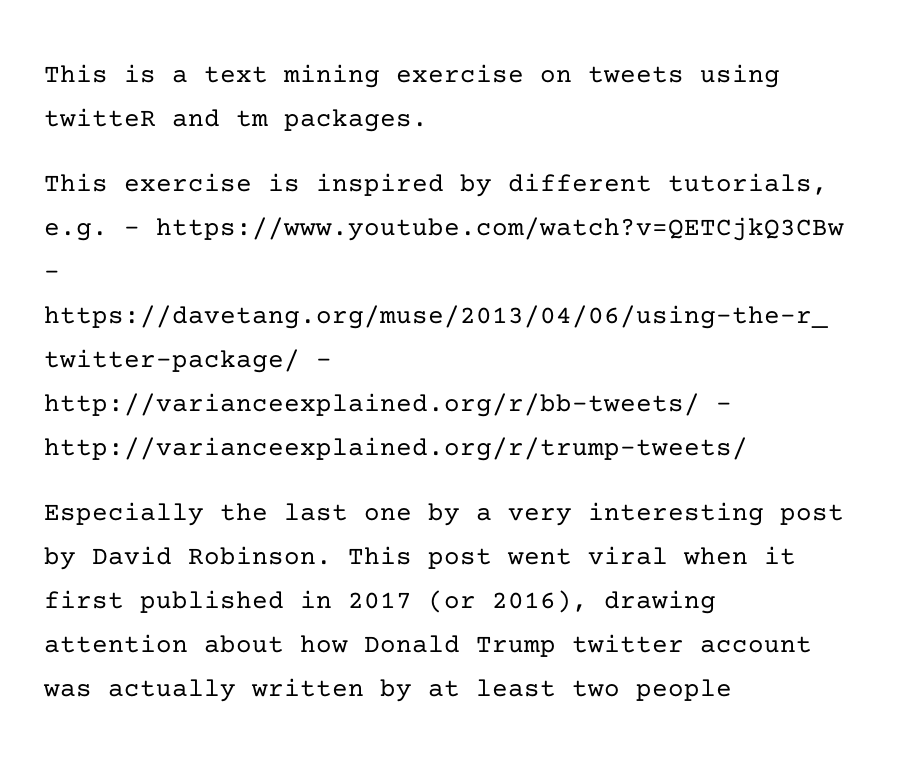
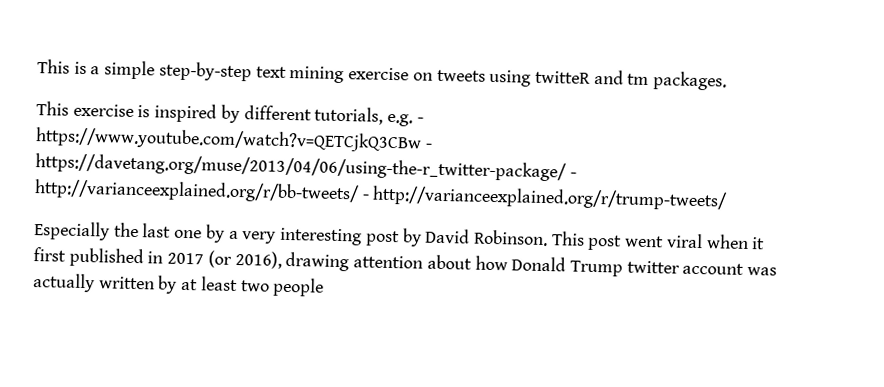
- This is a text mining exercise on tweets using twitteR and tm packages.
+ This is a simple step-by-step text mining exercise on tweets using twitteR and tm packages.

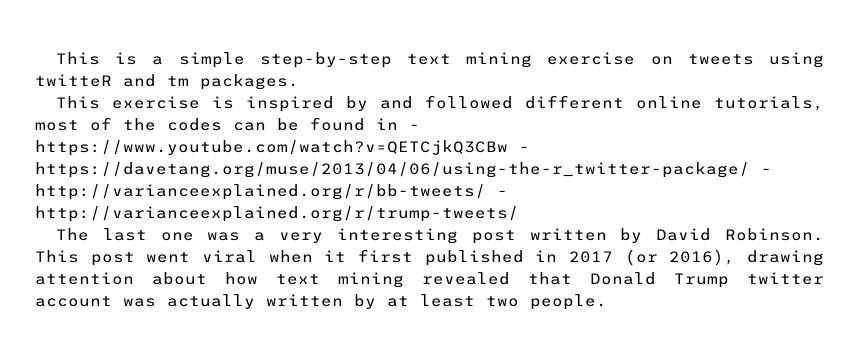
- This exercise is inspired by different tutorials, e.g. - https://www.youtube.com/watch?v=QETCjkQ3CBw - https://davetang.org/muse/2013/04/06/using-the-r_twitter-package/ - http://varianceexplained.org/r/bb-tweets/ - http://varianceexplained.org/r/trump-tweets/
+ This exercise is inspired by and followed different online tutorials, most of the codes can be found in - https://www.youtube.com/watch?v=QETCjkQ3CBw - https://davetang.org/muse/2013/04/06/using-the-r_twitter-package/ - http://varianceexplained.org/r/bb-tweets/ - http://varianceexplained.org/r/trump-tweets/
- Especially the last one by a very interesting post by David Robinson.
+ The last one was a very interesting post written by David Robinson.
- This post went viral when it first published in 2017 (or 2016), drawing attention about how Donald Trump twitter account was actually written by at least two people
+ This post went viral when it first published in 2017 (or 2016), drawing attention about how text mining revealed that Donald Trump twitter account was actually written by at least two people.

